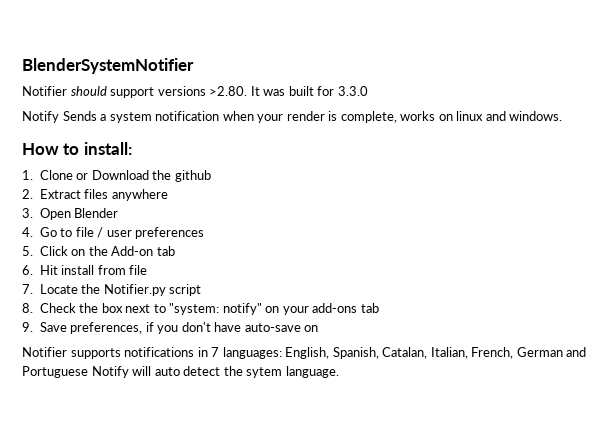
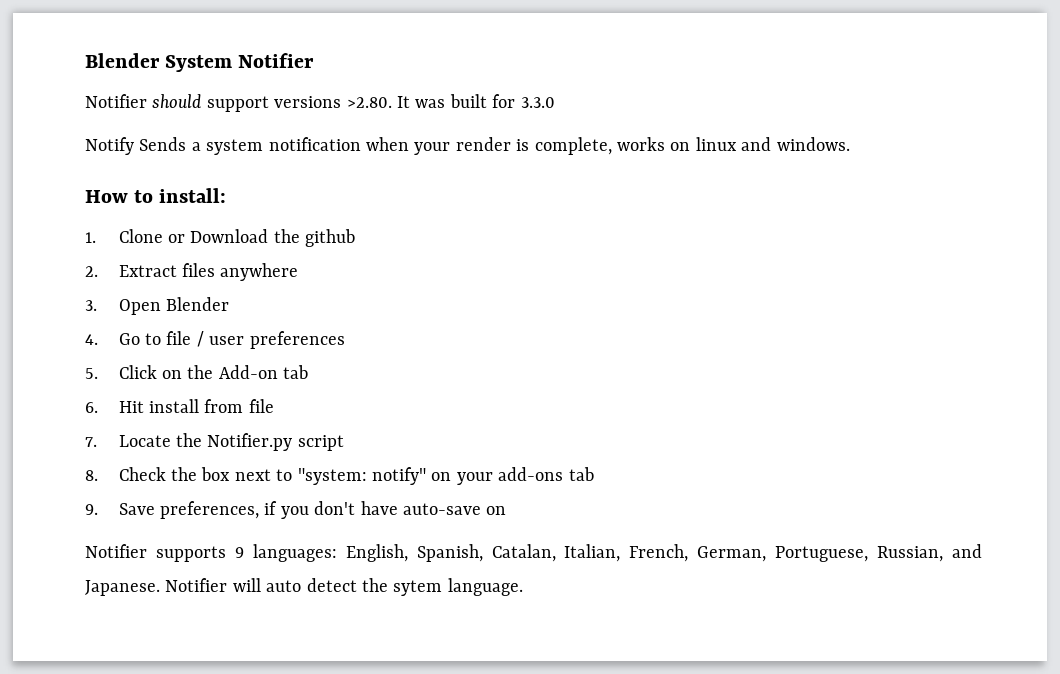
- BlenderSystemNotifier
+ Blender System Notifier
- Notifier supports notifications in 7 languages: English, Spanish, Catalan, Italian, French, German and Portuguese Notify will auto detect the sytem language.
+ Notifier supports 9 languages: English, Spanish, Catalan, Italian, French, German, Portuguese, Russian, and Japanese. Notifier will auto detect the sytem language.

